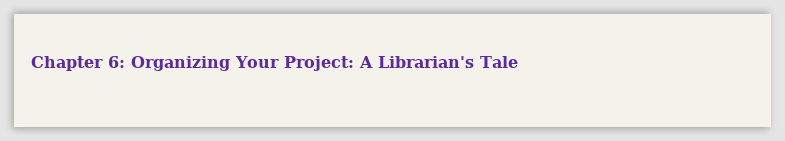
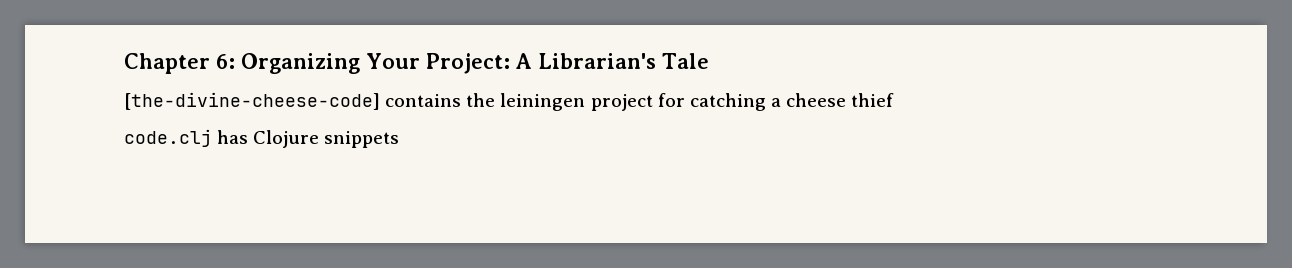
+ [the-divine-cheese-code] contains the leiningen project for catching a cheese thief
+ code.clj has Clojure snippets

